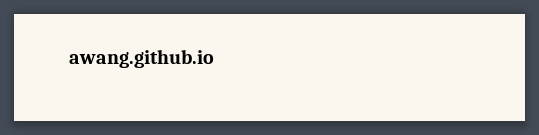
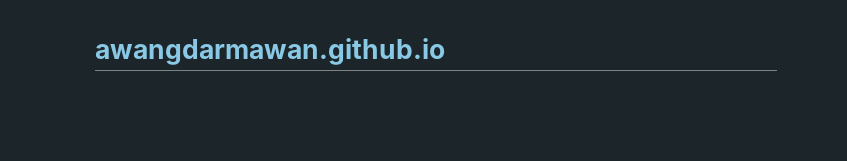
- awang.github.io
+ awangdarmawan.github.io

